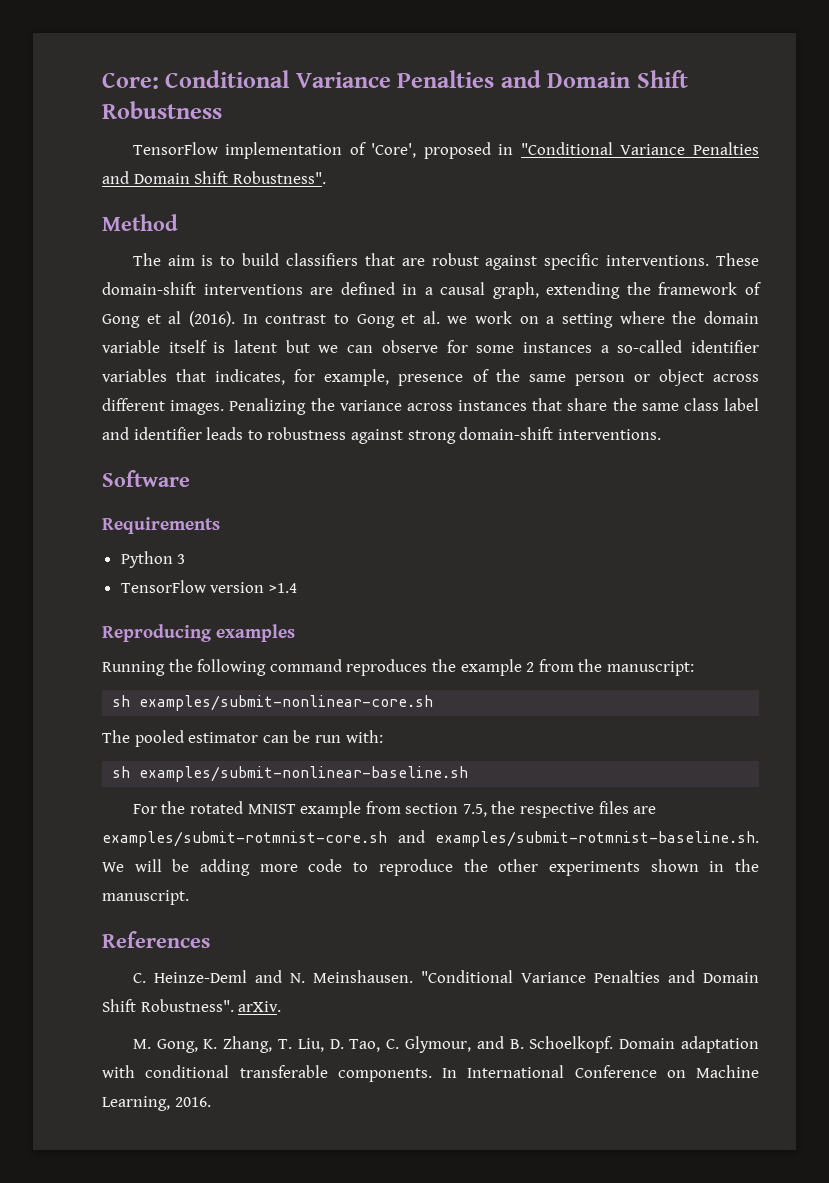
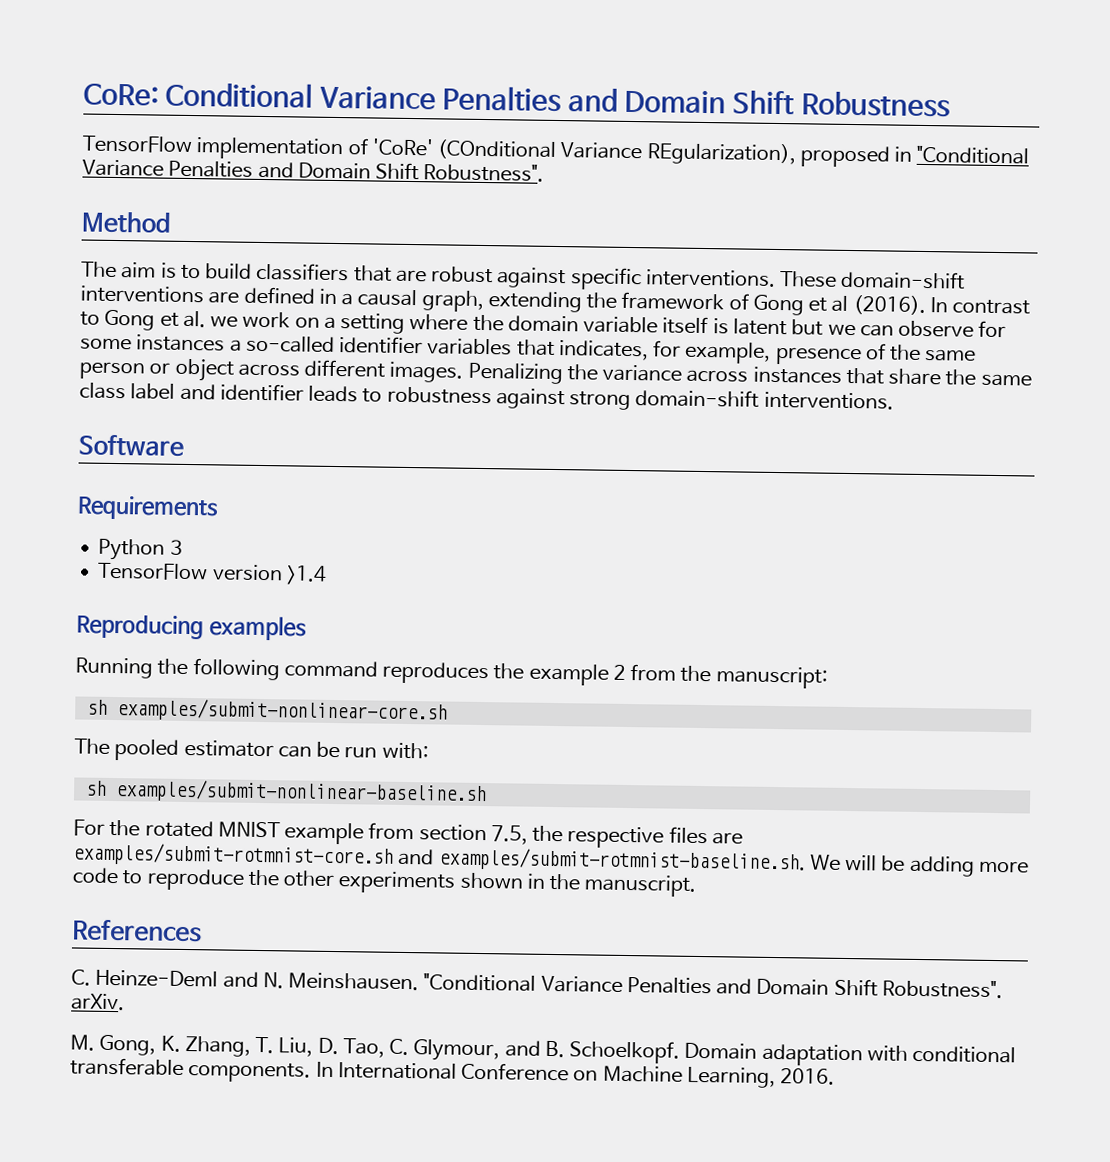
- Core: Conditional Variance Penalties and Domain Shift Robustness
+ CoRe: Conditional Variance Penalties and Domain Shift Robustness
- TensorFlow implementation of 'Core', proposed in "Conditional Variance Penalties and Domain Shift Robustness".
+ TensorFlow implementation of 'CoRe' (COnditional Variance REgularization), proposed in "Conditional Variance Penalties and Domain Shift Robustness".

